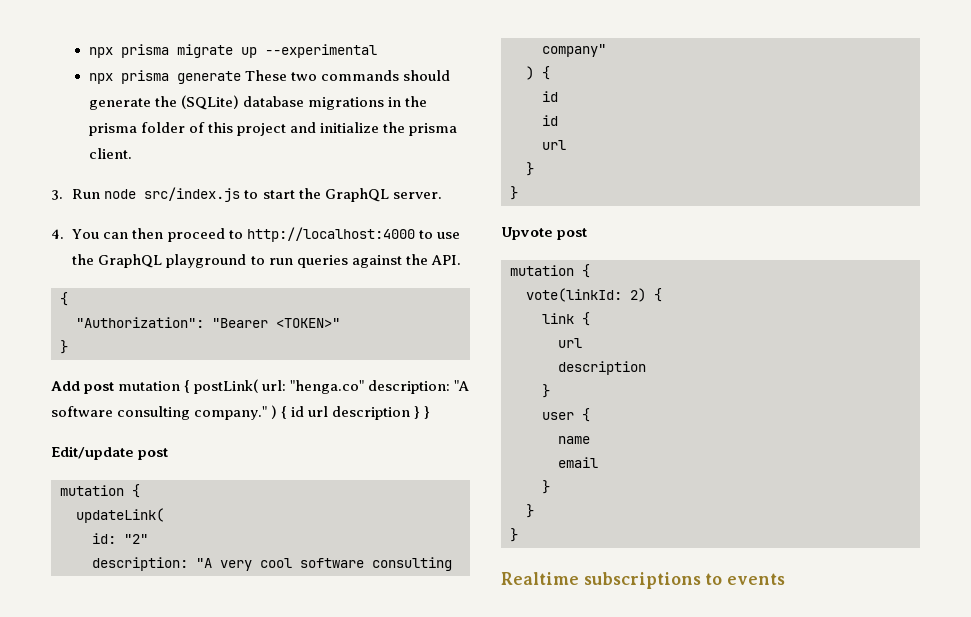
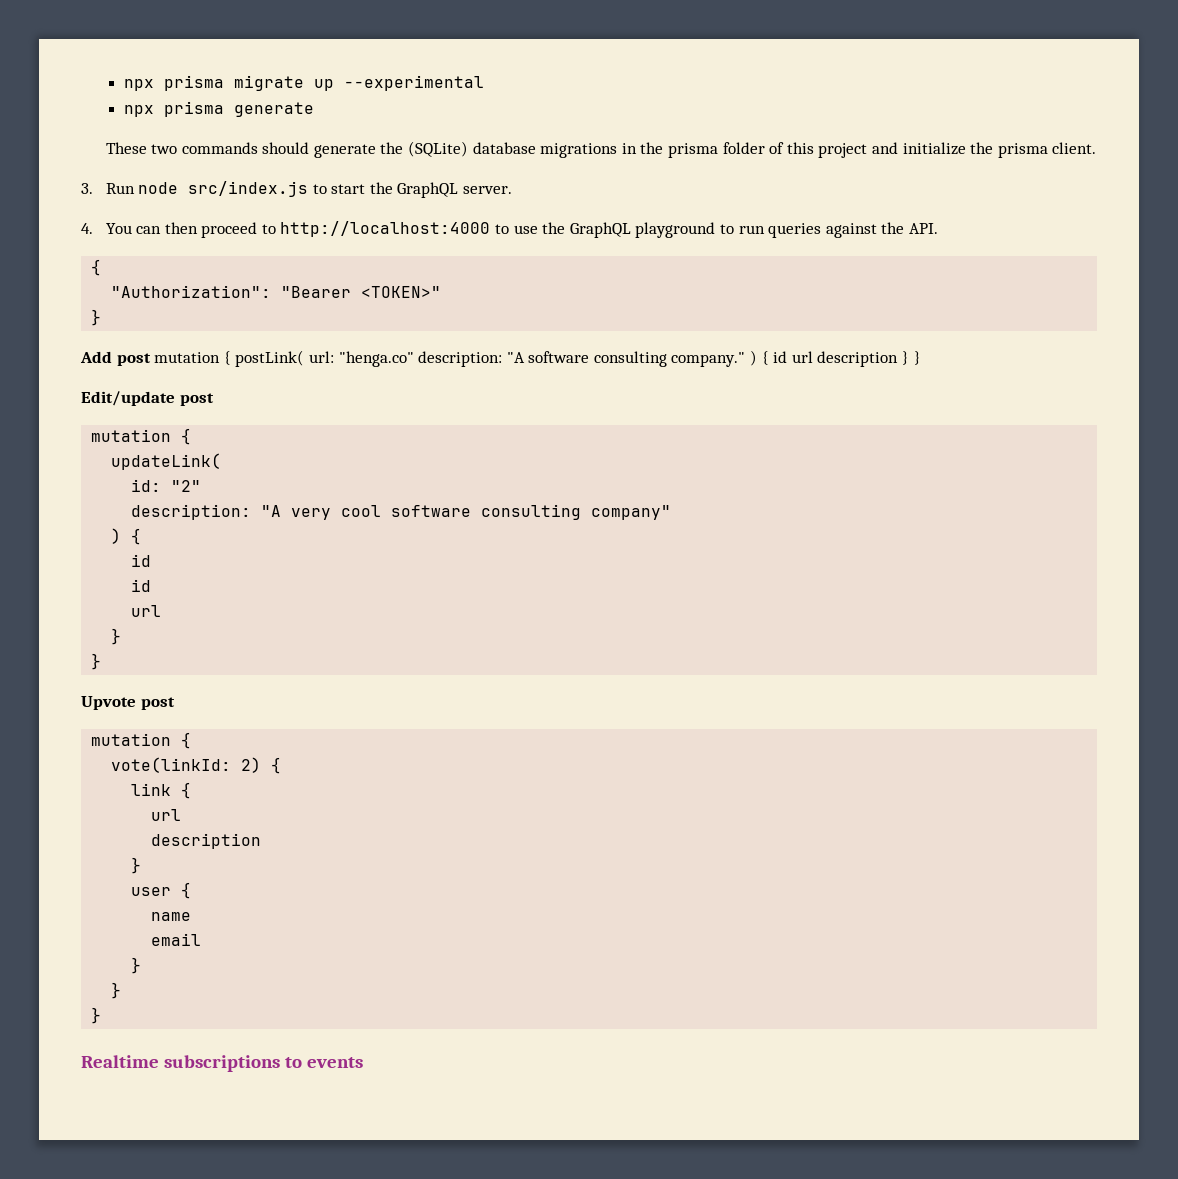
- npx prisma generate These two commands should generate the (SQLite) database migrations in the prisma folder of this project and initialize the prisma client.
+ npx prisma generate
+ These two commands should generate the (SQLite) database migrations in the prisma folder of this project and initialize the prisma client.

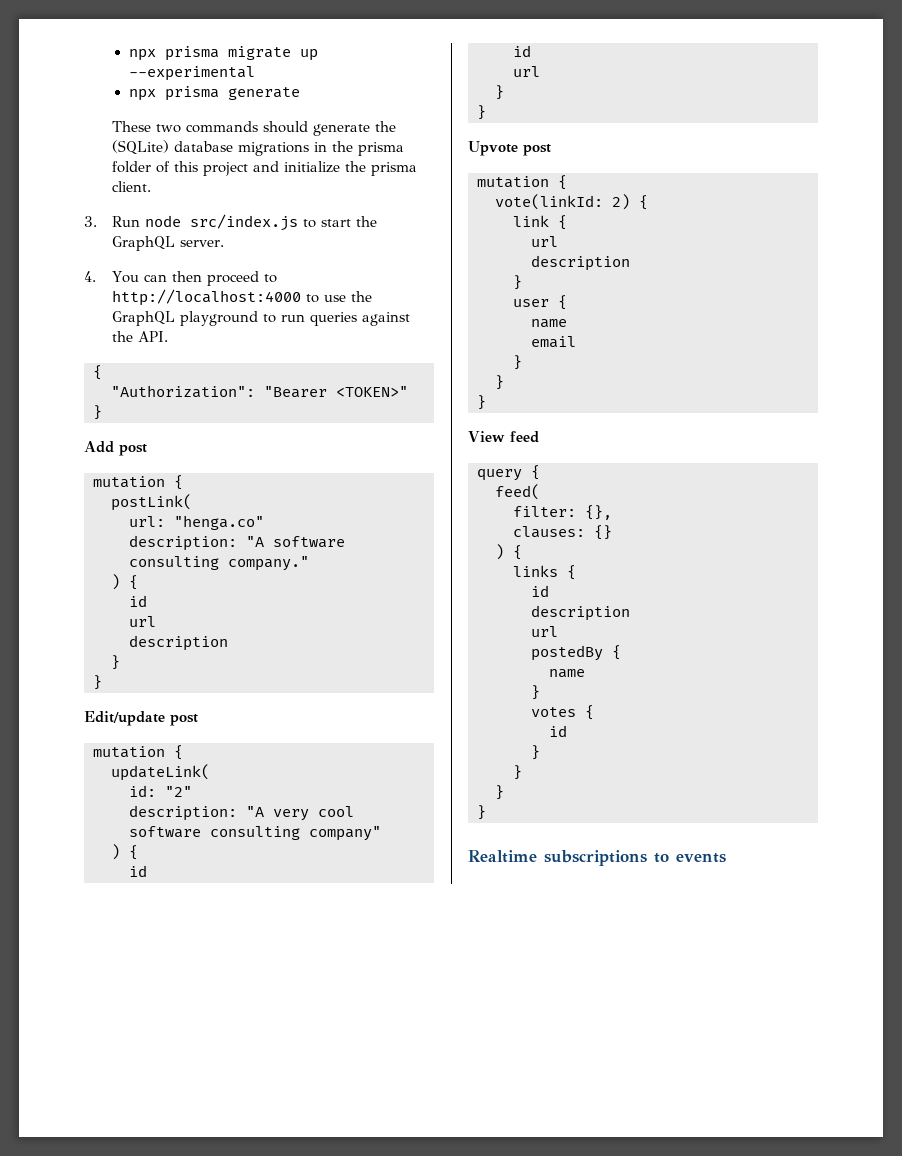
- Add post mutation { postLink( url: "henga.co" description: "A software consulting company." ) { id url description } }
+ Add post
+ mutation {
+ postLink(
+ url: "henga.co"
+ description: "A software consulting company."
+ ) {
+ id
+ url
+ description
+ }
+ }
+ View feed
+ query {
+ feed(
+ filter: {},
+ clauses: {}
+ ) {
+ links {
+ id
+ description
+ url
+ postedBy {
+ name
+ }
+ votes {
+ id
+ }
+ }
+ }
+ }

